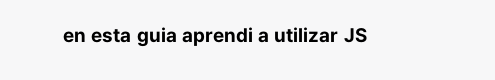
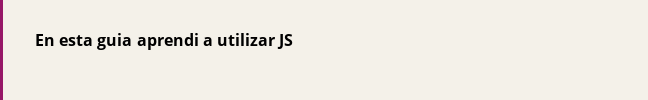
- en esta guia aprendi a utilizar JS
+ En esta guia aprendi a utilizar JS

